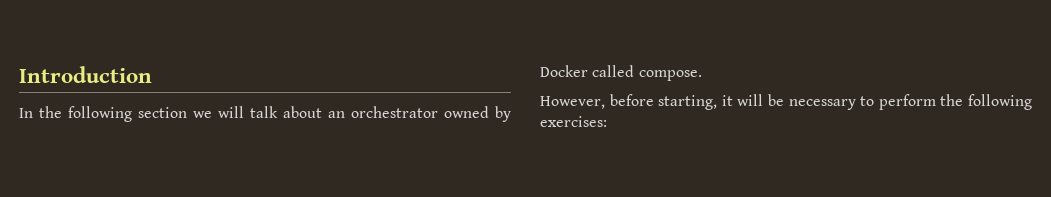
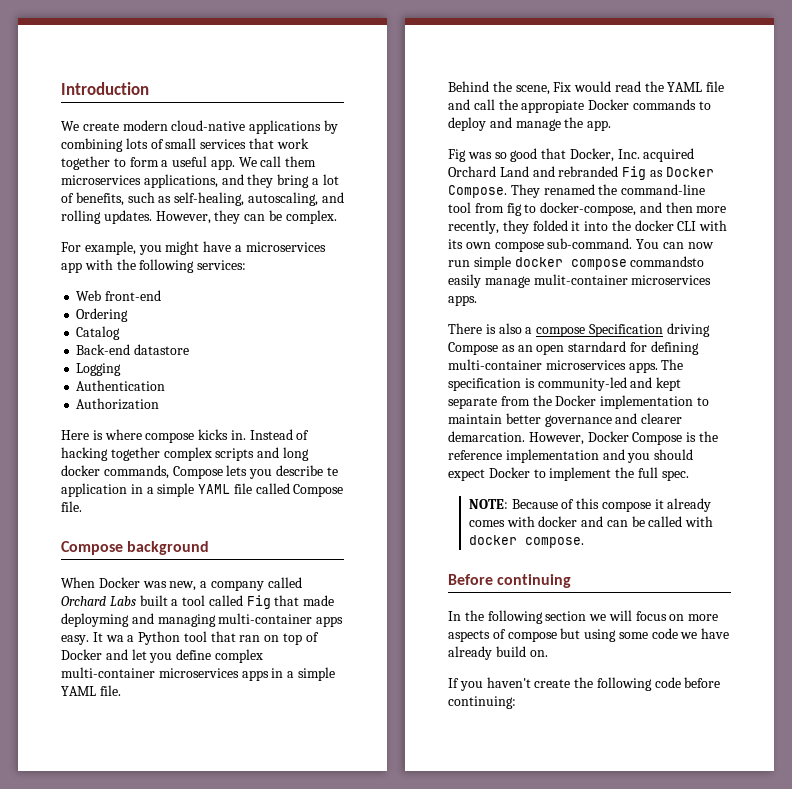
+ We create modern cloud-native applications by combining lots of small services that work together to form a useful app. We call them microservices applications, and they bring a lot of benefits, such as self-healing, autoscaling, and rolling updates. However, they can be complex.
+ For example, you might have a microservices app with the following services:
+ Web front-end
+ Ordering
+ Catalog
+ Back-end datastore
+ Logging
+ Authentication
+ Authorization
+ Here is where compose kicks in. Instead of hacking together complex scripts and long docker commands, Compose lets you describe te application in a simple YAML file called Compose file.
+ Compose background
+ When Docker was new, a company called Orchard Labs built a tool called Fig that made deployming and managing multi-container apps easy. It wa a Python tool that ran on top of Docker and let you define complex multi-container microservices apps in a simple YAML file.
+ Behind the scene, Fix would read the YAML file and call the appropiate Docker commands to deploy and manage the app.
+ Fig was so good that Docker, Inc. acquired Orchard Land and rebranded Fig as Docker Compose. They renamed the command-line tool from fig to docker-compose, and then more recently, they folded it into the docker CLI with its own compose sub-command. You can now run simple docker compose commandsto easily manage mulit-container microservices apps.
+ There is also a compose Specification driving Compose as an open starndard for defining multi-container microservices apps. The specification is community-led and kept separate from the Docker implementation to maintain better governance and clearer demarcation. However, Docker Compose is the reference implementation and you should expect Docker to implement the full spec.
+ NOTE: Because of this compose it already comes with docker and can be called with docker compose.
+ Before continuing
- In the following section we will talk about an orchestrator owned by Docker called compose.
- However, before starting, it will be necessary to perform the following exercises:
+ In the following section we will focus on more aspects of compose but using some code we have already build on.
+ If you haven't create the following code before continuing:

